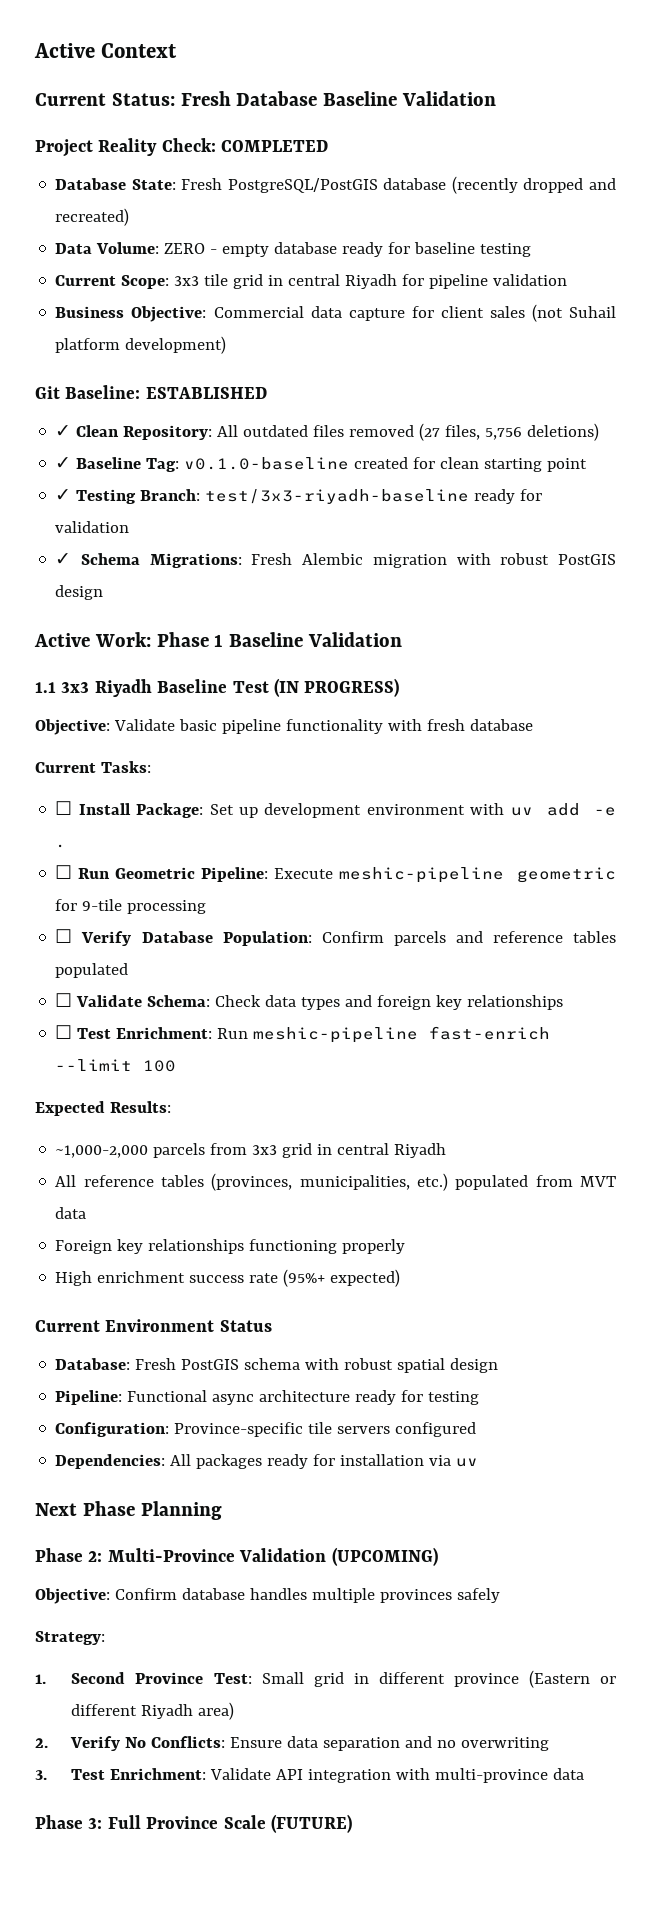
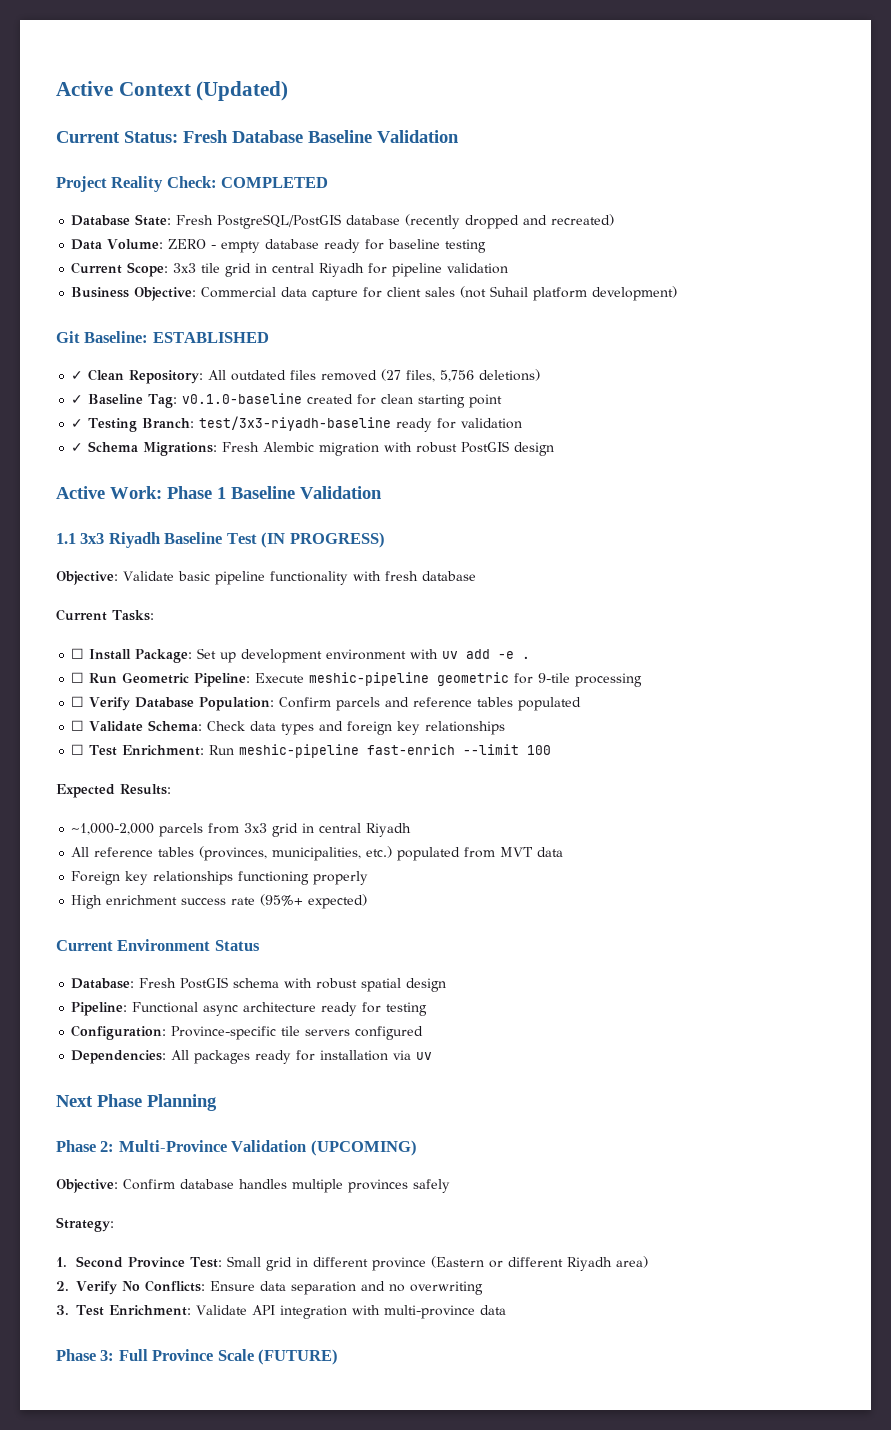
- Active Context
+ Active Context (Updated)

